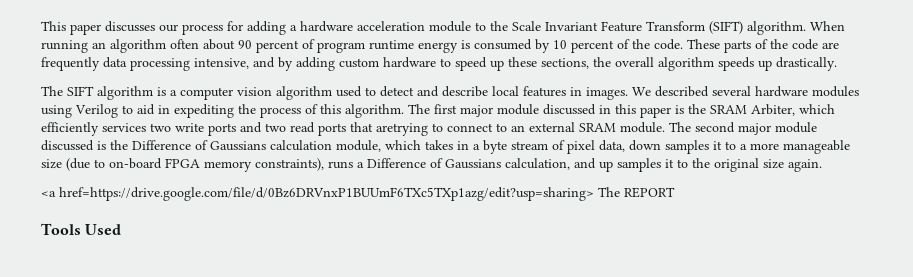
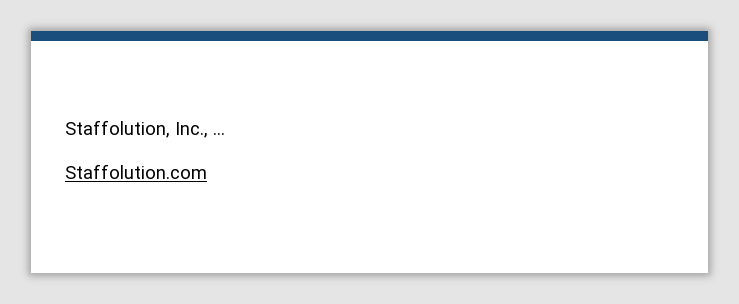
- This paper discusses our process for adding a hardware acceleration module to the Scale Invariant Feature Transform (SIFT) algorithm. When running an algorithm often about 90 percent of program runtime energy is consumed by 10 percent of the code. These parts of the code are frequently data processing intensive, and by adding custom hardware to speed up these sections, the overall algorithm speeds up drastically.
- The SIFT algorithm is a computer vision algorithm used to detect and describe local features in images. We described several hardware modules using Verilog to aid in expediting the process of this algorithm. The first major module discussed in this paper is the SRAM Arbiter, which efficiently services two write ports and two read ports that aretrying to connect to an external SRAM module. The second major module discussed is the Difference of Gaussians calculation module, which takes in a byte stream of pixel data, down samples it to a more manageable size (due to on-board FPGA memory constraints), runs a Difference of Gaussians calculation, and up samples it to the original size again.
- <a href=https://drive.google.com/file/d/0Bz6DRVnxP1BUUmF6TXc5TXp1azg/edit?usp=sharing> The REPORT
- Tools Used
+ Staffolution, Inc., ...
+ Staffolution.com

